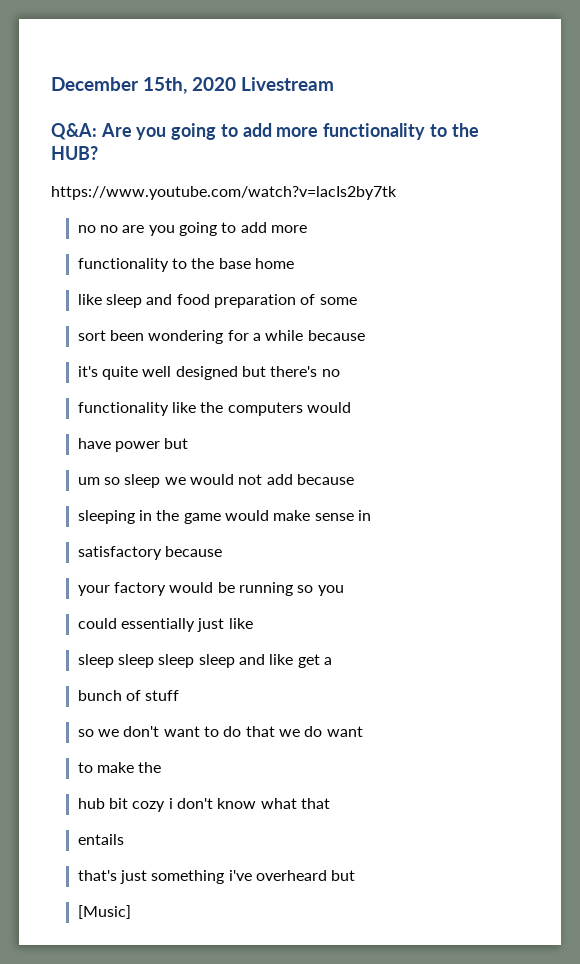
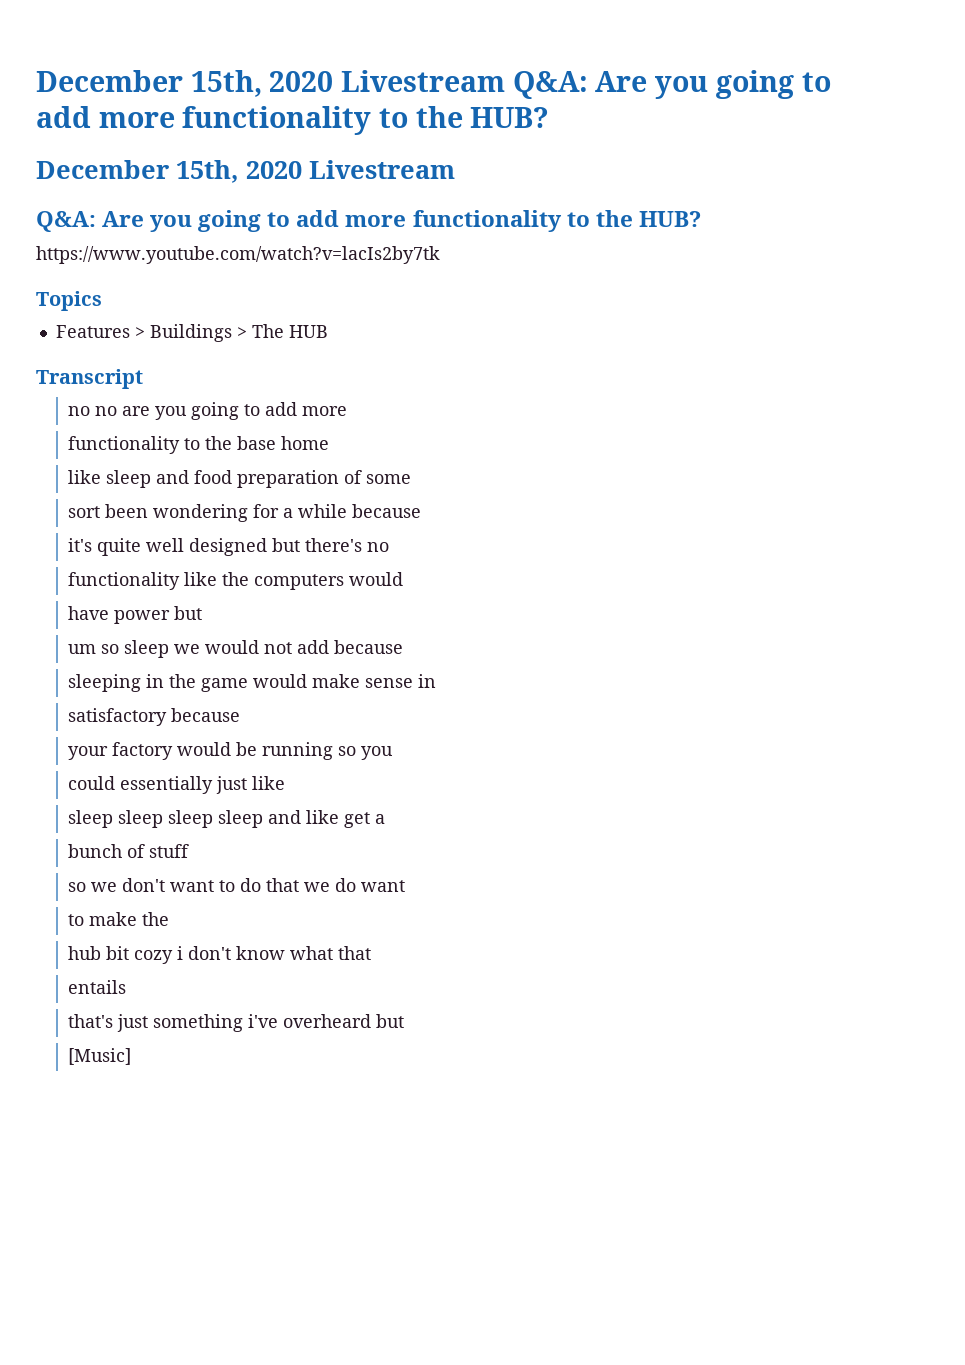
+ December 15th, 2020 Livestream Q&A: Are you going to add more functionality to the HUB?
+ Topics
+ Features > Buildings > The HUB
+ Transcript

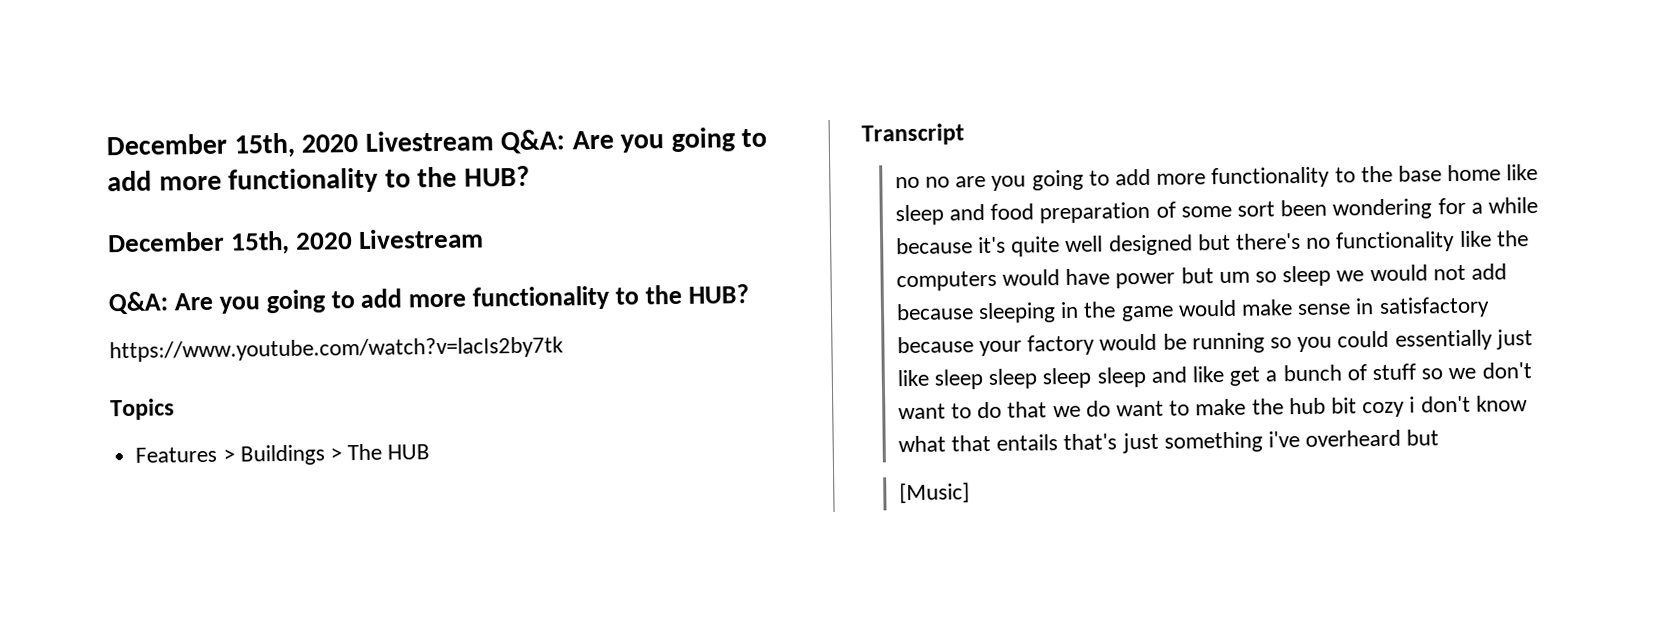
- no no are you going to add more
- functionality to the base home
- like sleep and food preparation of some
- sort been wondering for a while because
- it's quite well designed but there's no
- functionality like the computers would
- have power but
- um so sleep we would not add because
- sleeping in the game would make sense in
- satisfactory because
- your factory would be running so you
- could essentially just like
- sleep sleep sleep sleep and like get a
- bunch of stuff
- so we don't want to do that we do want
- to make the
- hub bit cozy i don't know what that
- entails
- that's just something i've overheard but
+ no no are you going to add more functionality to the base home like sleep and food preparation of some sort been wondering for a while because it's quite well designed but there's no functionality like the computers would have power but um so sleep we would not add because sleeping in the game would make sense in satisfactory because your factory would be running so you could essentially just like sleep sleep sleep sleep and like get a bunch of stuff so we don't want to do that we do want to make the hub bit cozy i don't know what that entails that's just something i've overheard but

